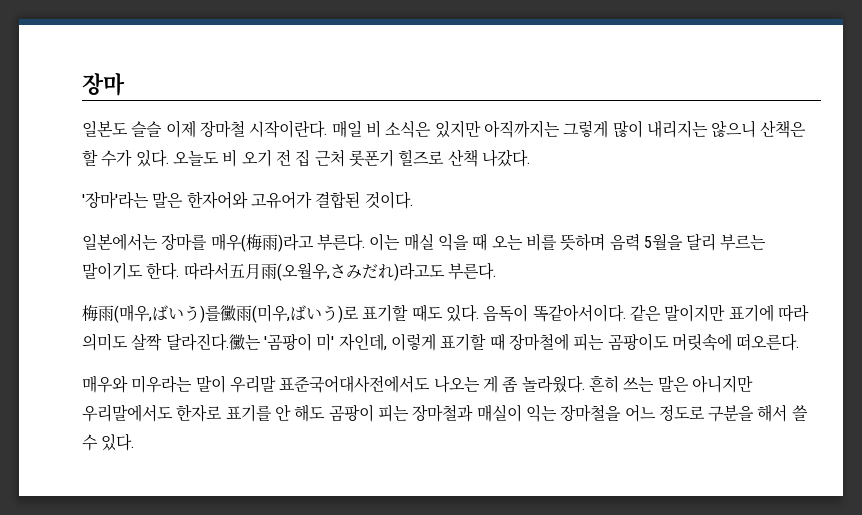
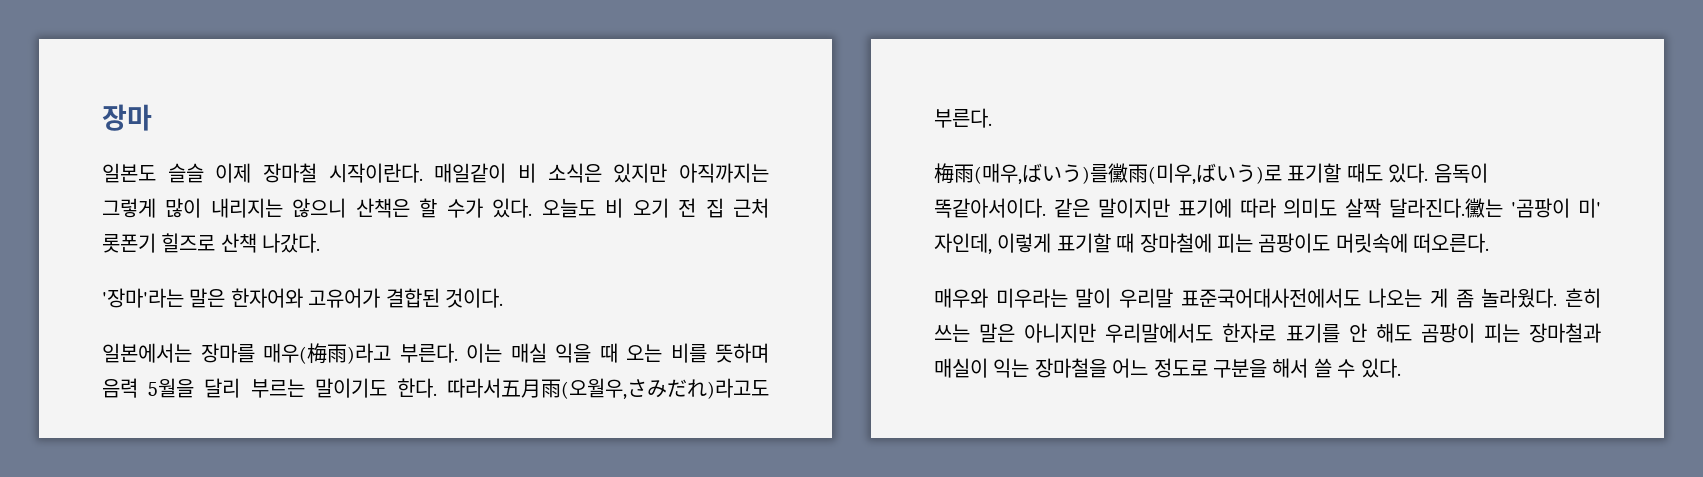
- 매일 비 소식은 있지만 아직까지는 그렇게 많이 내리지는 않으니 산책은 할 수가 있다.
+ 매일같이 비 소식은 있지만 아직까지는 그렇게 많이 내리지는 않으니 산책은 할 수가 있다.

